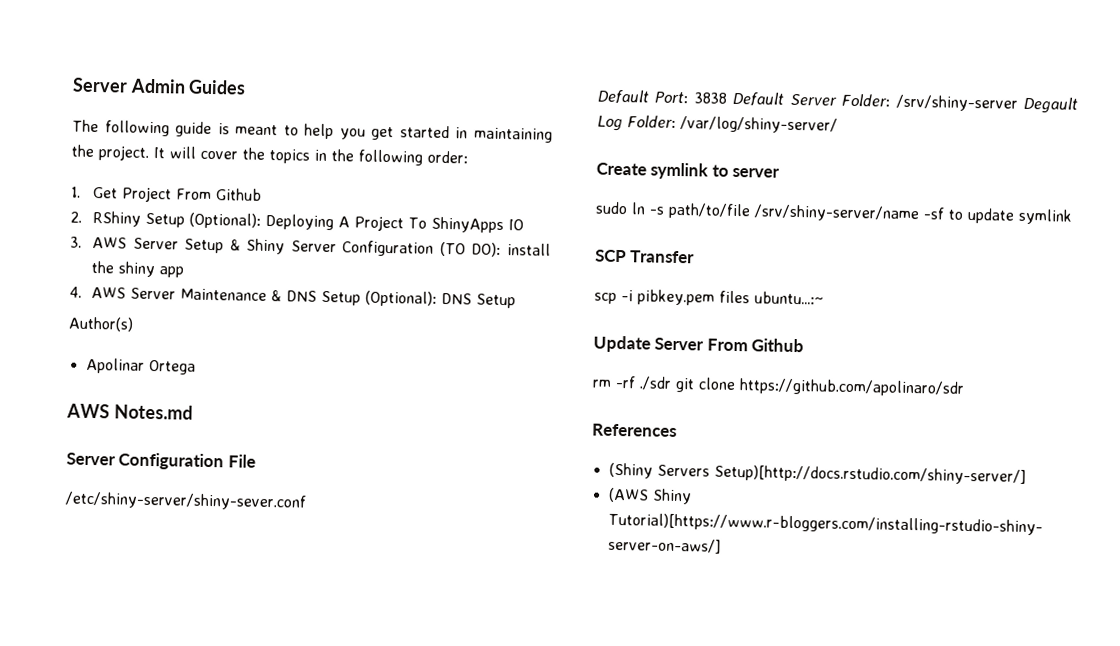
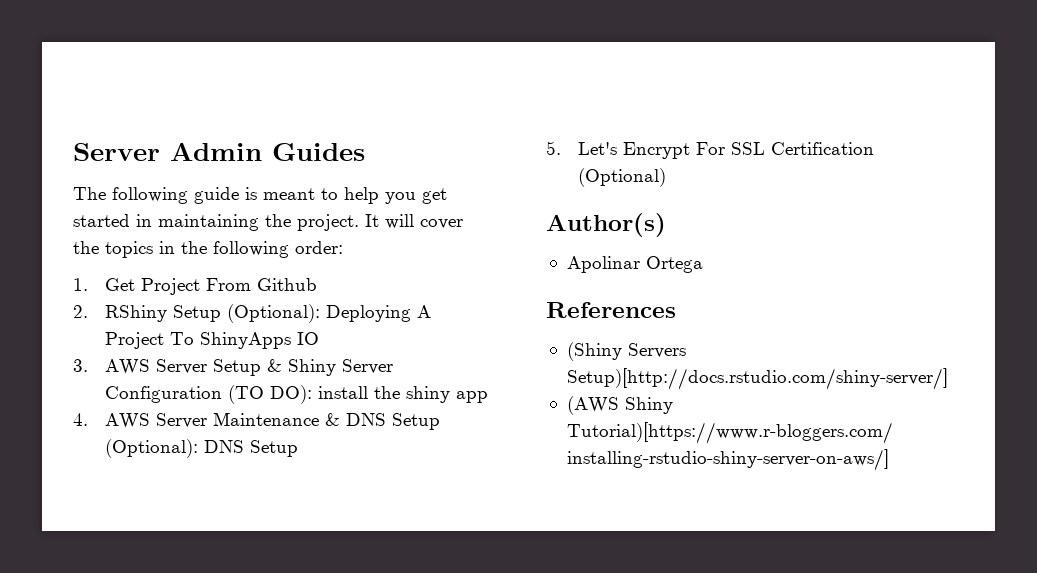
+ 5. Let's Encrypt For SSL Certification (Optional)
  Author(s)
  Apolinar Ortega
- AWS Notes.md
- Server Configuration File
- /etc/shiny-server/shiny-sever.conf
- Default Port: 3838 Default Server Folder: /srv/shiny-server Degault Log Folder: /var/log/shiny-server/
- Create symlink to server
- sudo ln -s path/to/file /srv/shiny-server/name -sf to update symlink
- SCP Transfer
- scp -i pibkey.pem files ubuntu...:~
- Update Server From Github
- rm -rf ./sdr git clone https://github.com/apolinaro/sdr

